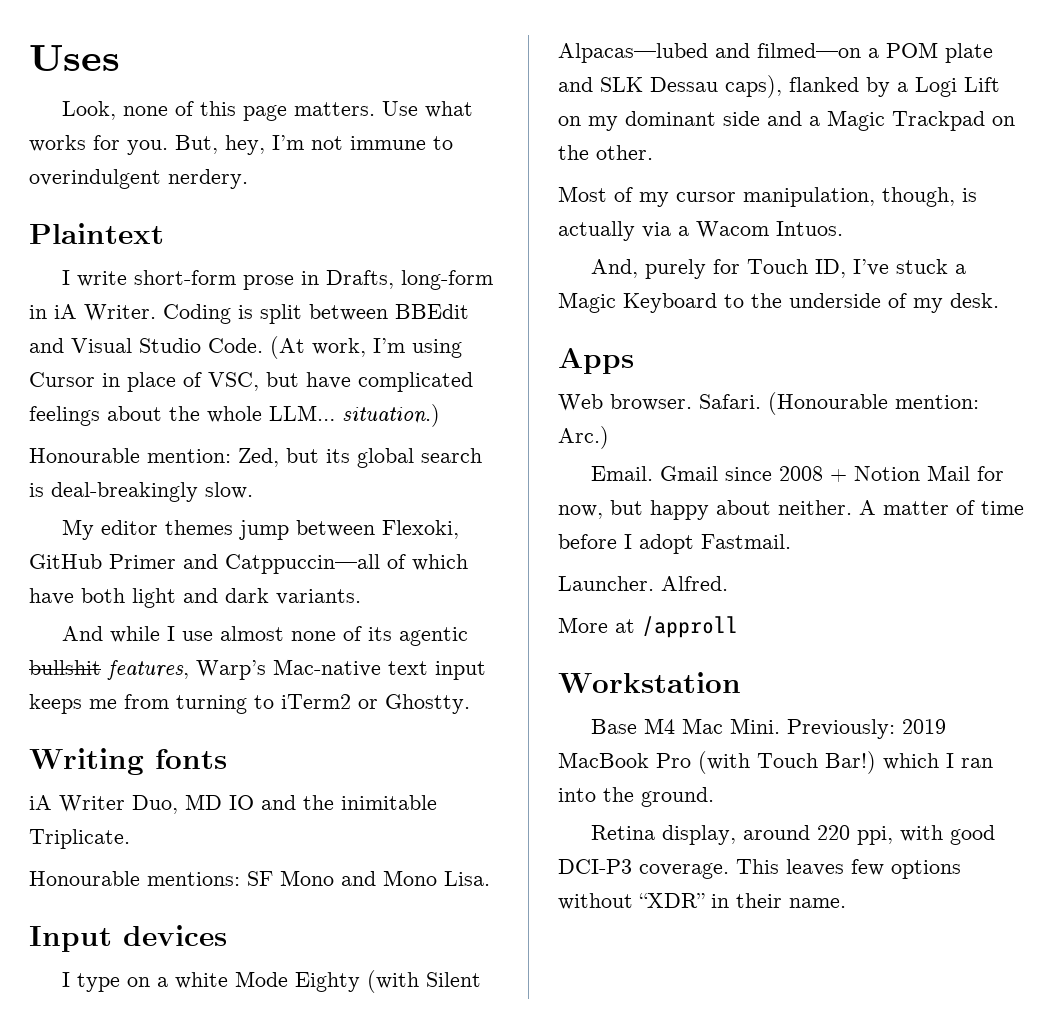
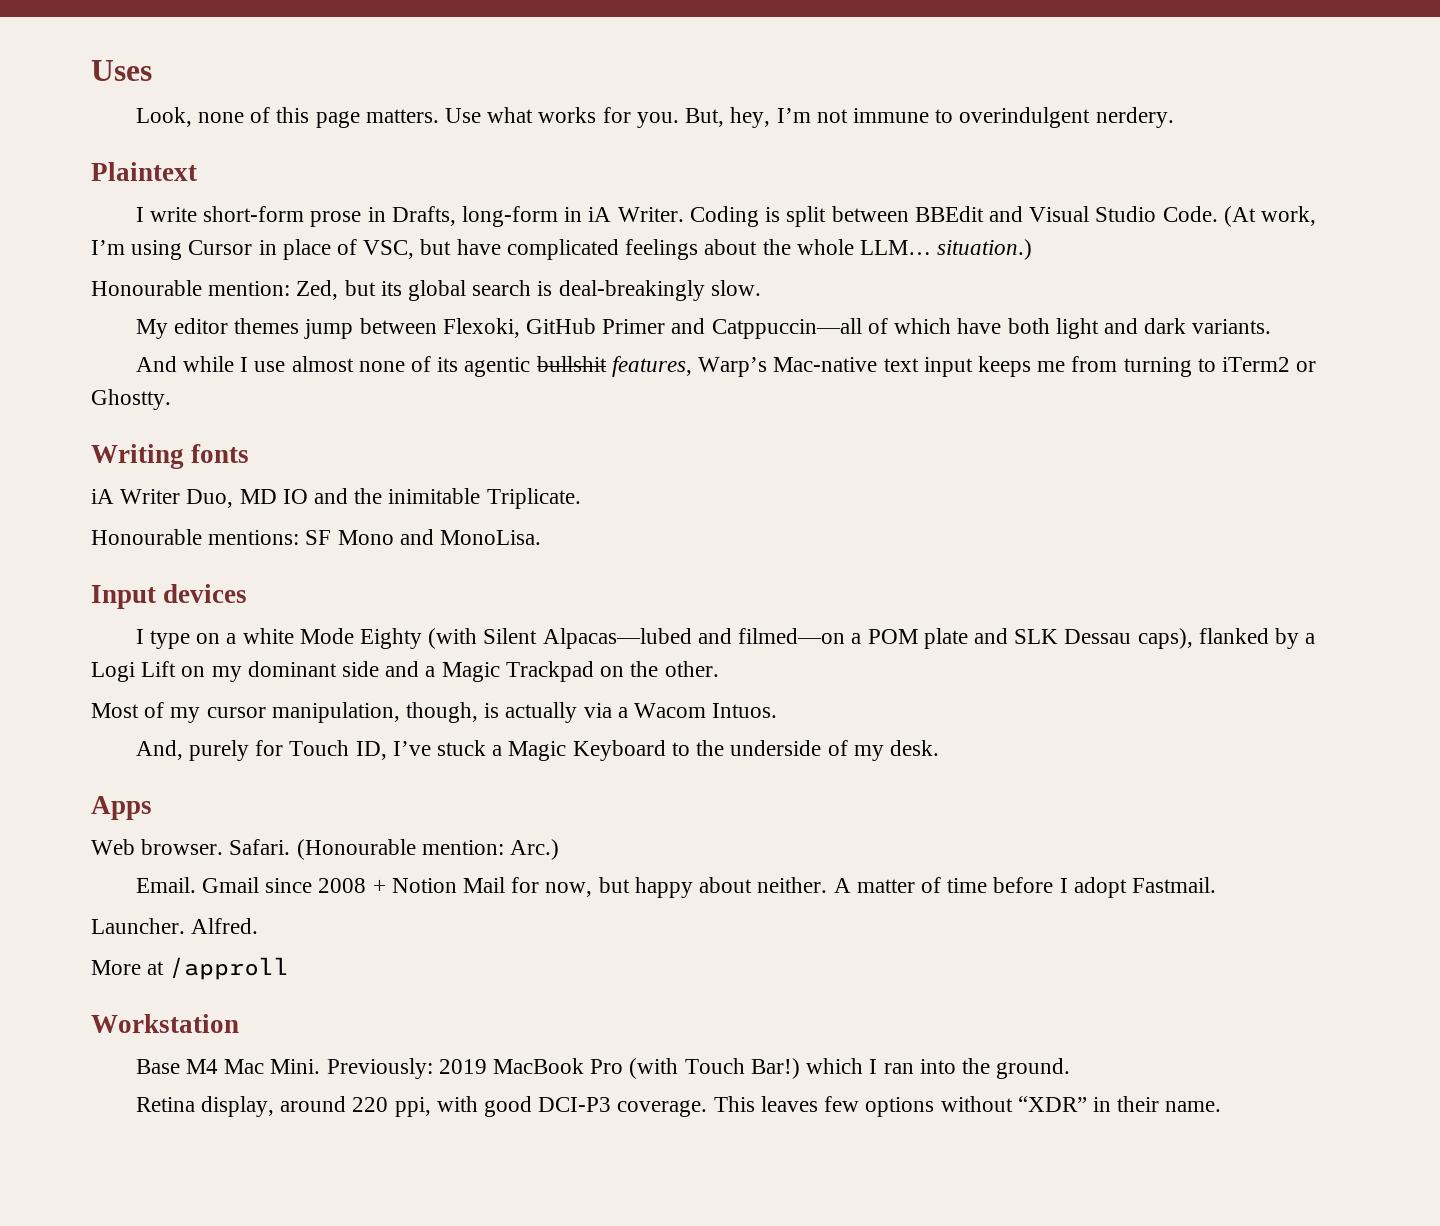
- Honourable mentions: SF Mono and Mono Lisa.
+ Honourable mentions: SF Mono and MonoLisa.

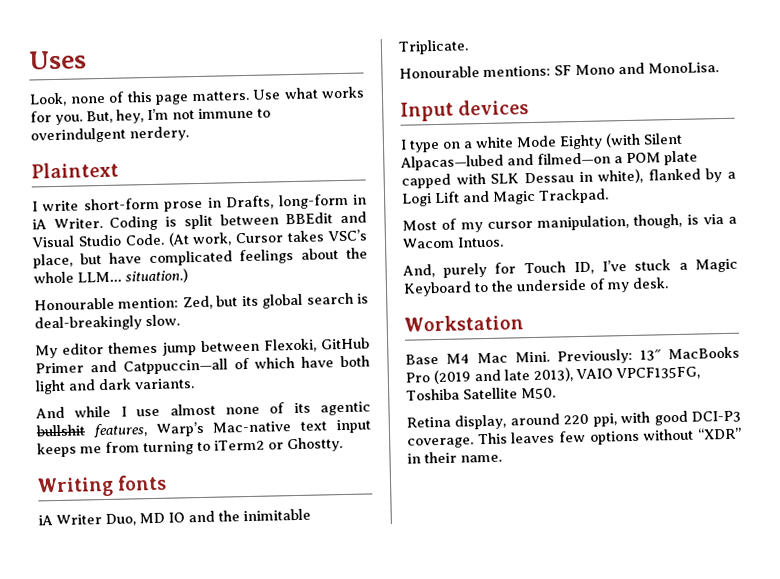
- (At work, I’m using Cursor in place of VSC, but have complicated feelings about the whole LLM… situation.)
+ (At work, Cursor takes VSC’s place, but have complicated feelings about the whole LLM… situation.)
- I type on a white Mode Eighty (with Silent Alpacas—lubed and filmed—on a POM plate and SLK Dessau caps), flanked by a Logi Lift on my dominant side and a Magic Trackpad on the other.
+ I type on a white Mode Eighty (with Silent Alpacas—lubed and filmed—on a POM plate capped with SLK Dessau in white), flanked by a Logi Lift and Magic Trackpad.
- Most of my cursor manipulation, though, is actually via a Wacom Intuos.
+ Most of my cursor manipulation, though, is via a Wacom Intuos.
- Apps
- Web browser. Safari. (Honourable mention: Arc.)
- Email. Gmail since 2008 + Notion Mail for now, but happy about neither. A matter of time before I adopt Fastmail.
- Launcher. Alfred.
- More at /approll
- Previously: 2019 MacBook Pro (with Touch Bar!) which I ran into the ground.
+ Previously: 13″ MacBooks Pro (2019 and late 2013), VAIO VPCF135FG, Toshiba Satellite M50.

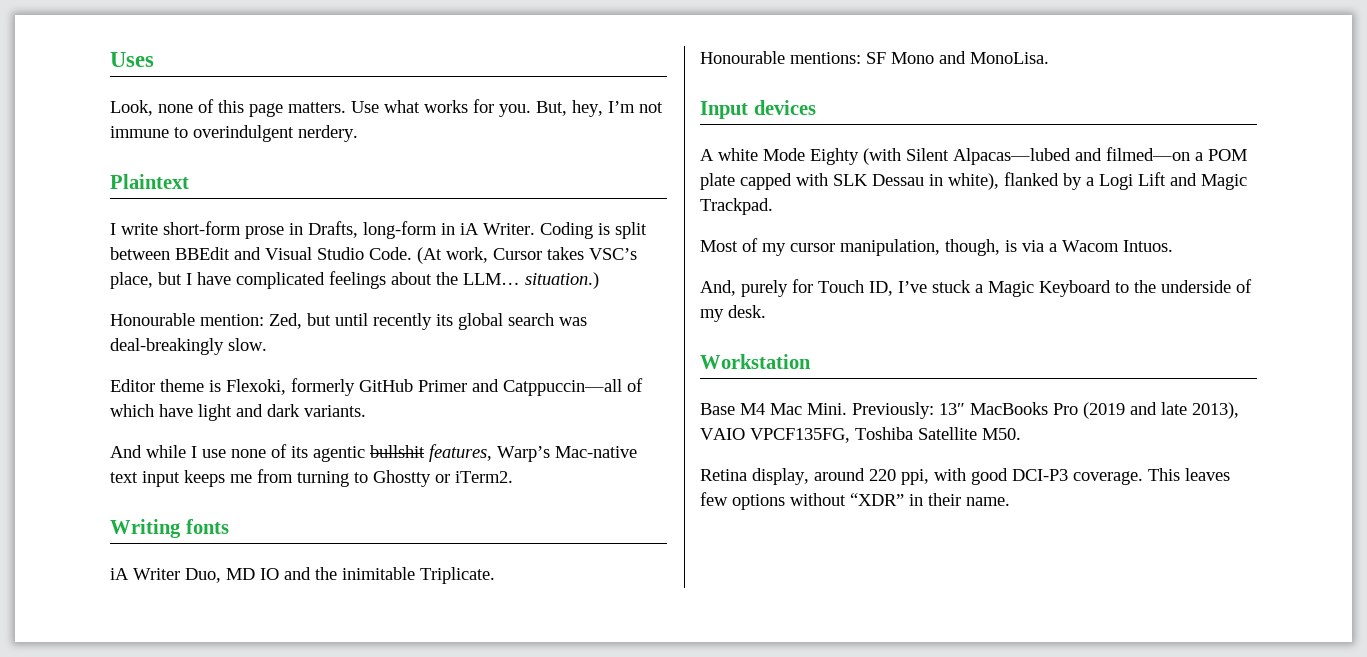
- (At work, Cursor takes VSC’s place, but have complicated feelings about the whole LLM… situation.)
+ (At work, Cursor takes VSC’s place, but I have complicated feelings about the LLM… situation.)
- Honourable mention: Zed, but its global search is deal-breakingly slow.
+ Honourable mention: Zed, but until recently its global search was deal-breakingly slow.
- My editor themes jump between Flexoki, GitHub Primer and Catppuccin—all of which have both light and dark variants.
+ Editor theme is Flexoki, formerly GitHub Primer and Catppuccin—all of which have light and dark variants.
- And while I use almost none of its agentic bullshit features, Warp’s Mac-native text input keeps me from turning to iTerm2 or Ghostty.
+ And while I use none of its agentic bullshit features, Warp’s Mac-native text input keeps me from turning to Ghostty or iTerm2.
- I type on a white Mode Eighty (with Silent Alpacas—lubed and filmed—on a POM plate capped with SLK Dessau in white), flanked by a Logi Lift and Magic Trackpad.
+ A white Mode Eighty (with Silent Alpacas—lubed and filmed—on a POM plate capped with SLK Dessau in white), flanked by a Logi Lift and Magic Trackpad.

